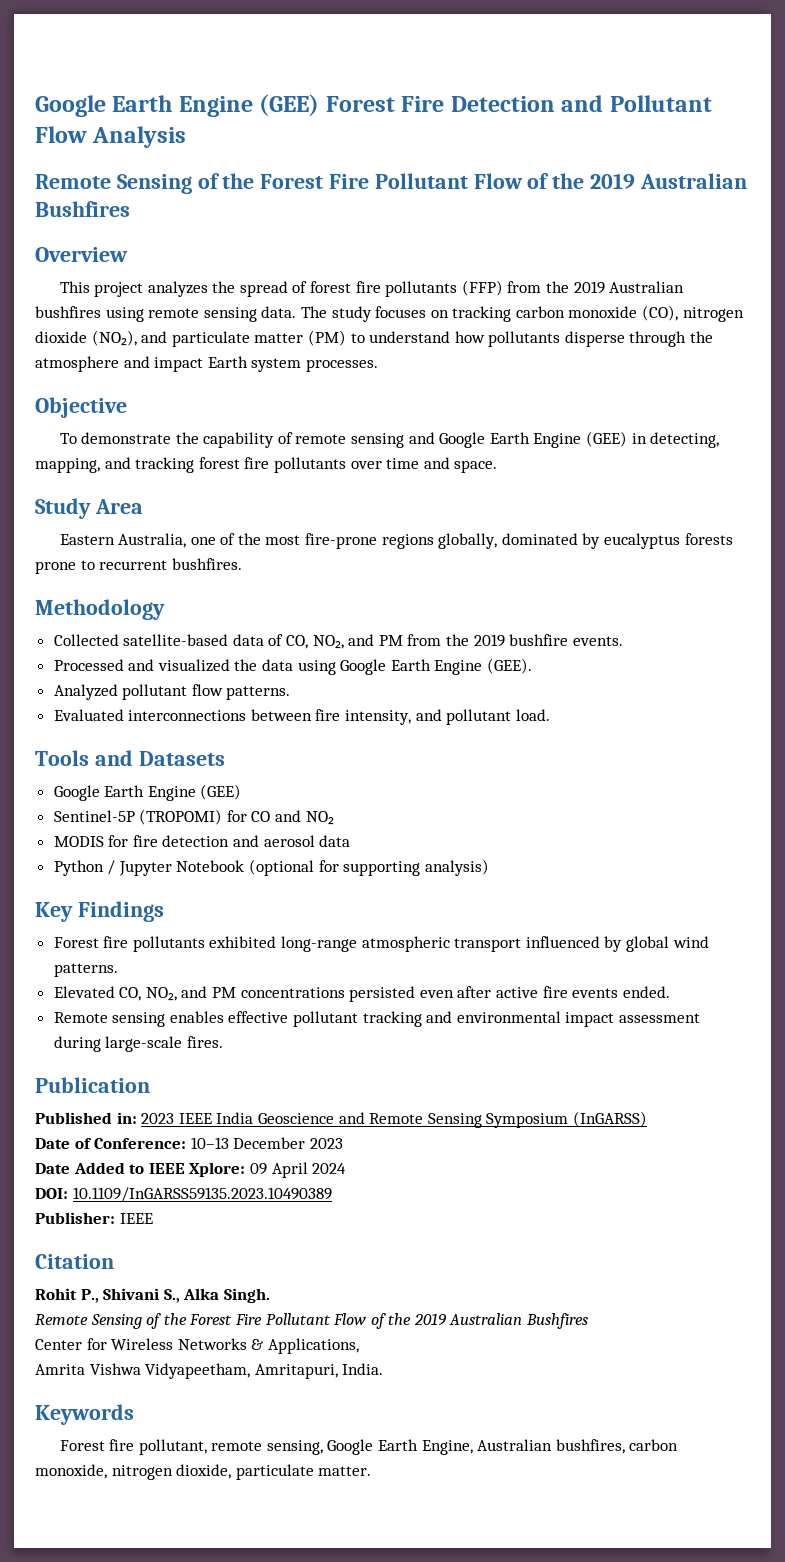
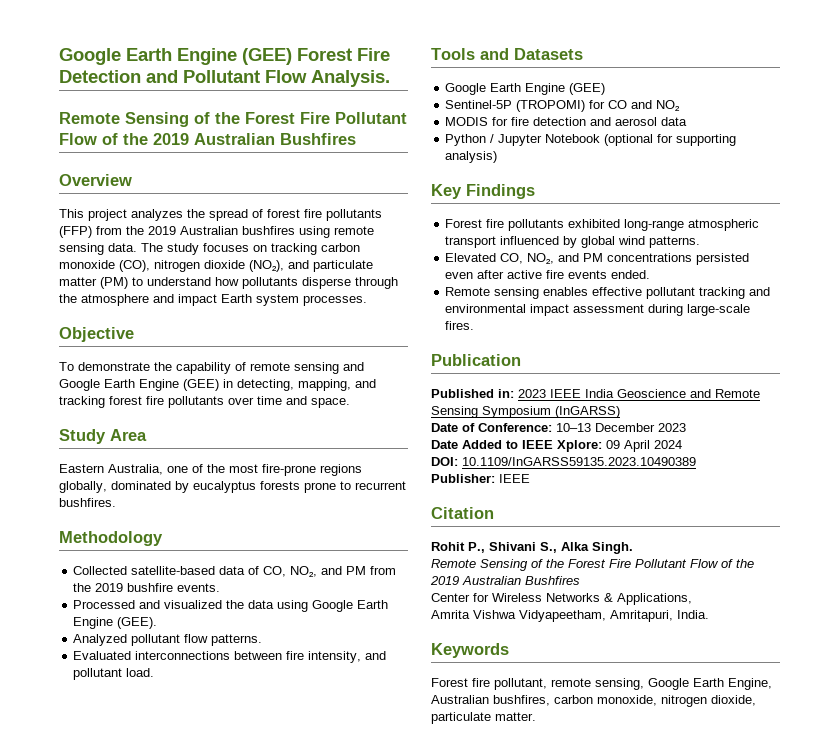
- Google Earth Engine (GEE) Forest Fire Detection and Pollutant Flow Analysis
+ Google Earth Engine (GEE) Forest Fire Detection and Pollutant Flow Analysis.

